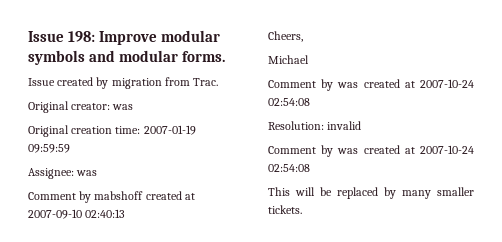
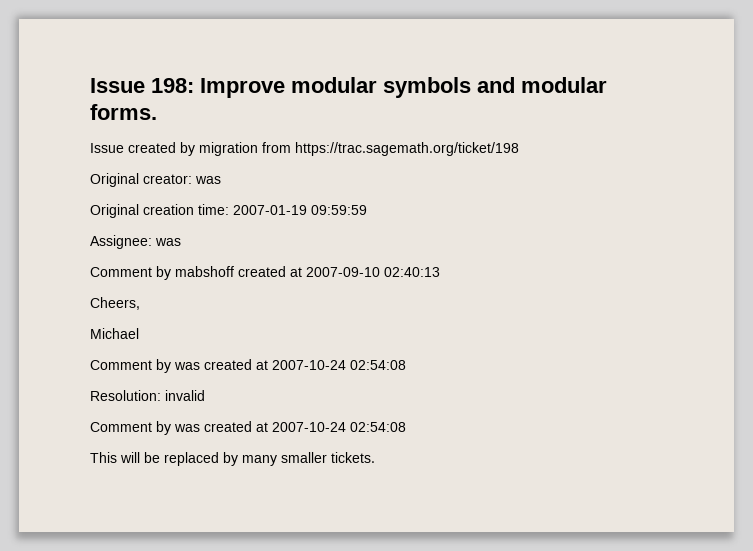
- Issue created by migration from Trac.
+ Issue created by migration from https://trac.sagemath.org/ticket/198

